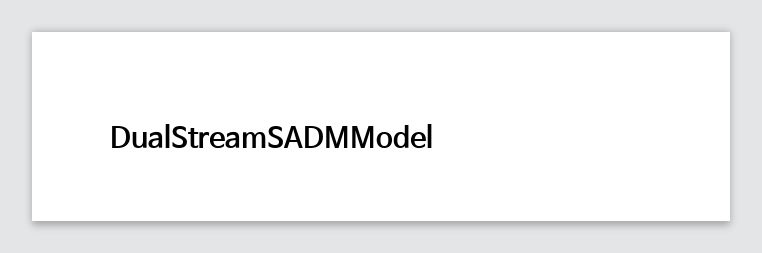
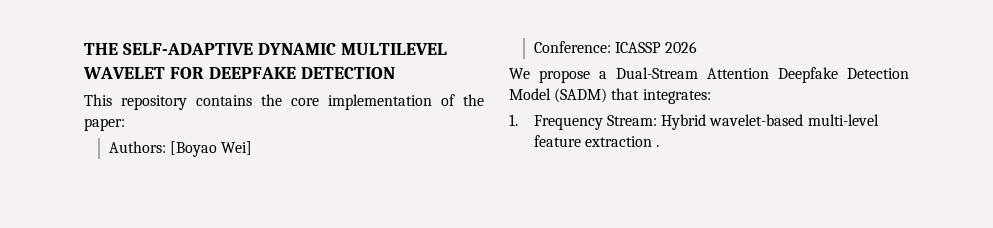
- DualStreamSADMModel
+ THE SELF-ADAPTIVE DYNAMIC MULTILEVEL WAVELET FOR DEEPFAKE DETECTION
+ This repository contains the core implementation of the paper:
+ Authors: [Boyao Wei]
+ Conference: ICASSP 2026
+ We propose a Dual-Stream Attention Deepfake Detection Model (SADM) that integrates:
+ 1. Frequency Stream: Hybrid wavelet-based multi-level feature extraction .

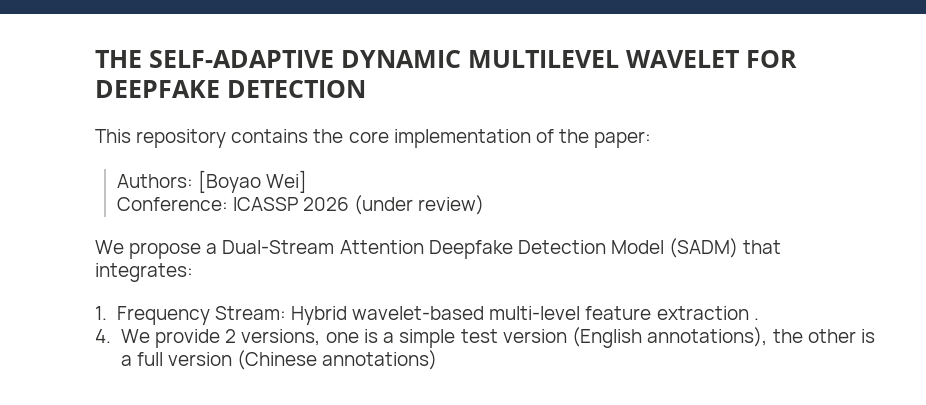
- Conference: ICASSP 2026
+ Conference: ICASSP 2026 (under review)
+ 4. We provide 2 versions, one is a simple test version (English annotations), the other is a full version (Chinese annotations)

